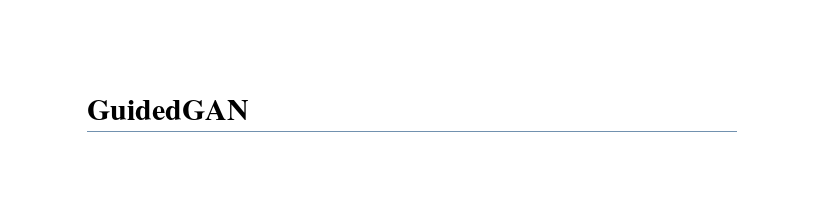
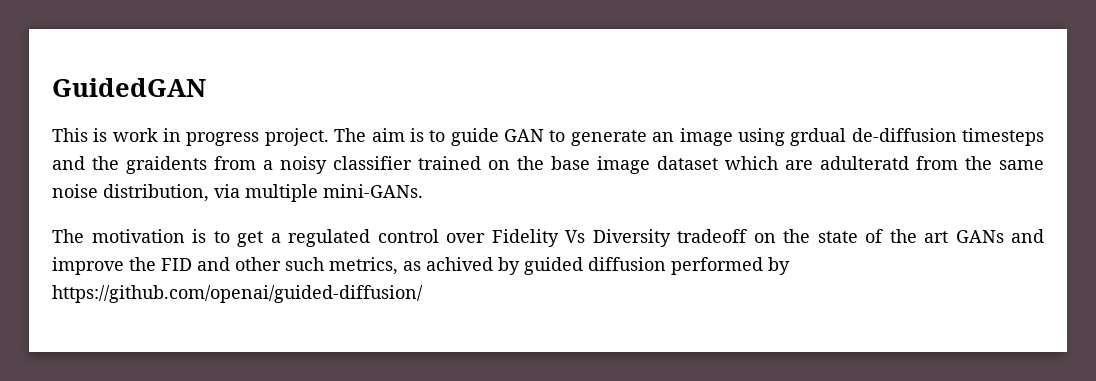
+ This is work in progress project. The aim is to guide GAN to generate an image using grdual de-diffusion timesteps and the graidents from a noisy classifier trained on the base image dataset which are adulteratd from the same noise distribution, via multiple mini-GANs.
+ The motivation is to get a regulated control over Fidelity Vs Diversity tradeoff on the state of the art GANs and improve the FID and other such metrics, as achived by guided diffusion performed by https://github.com/openai/guided-diffusion/

